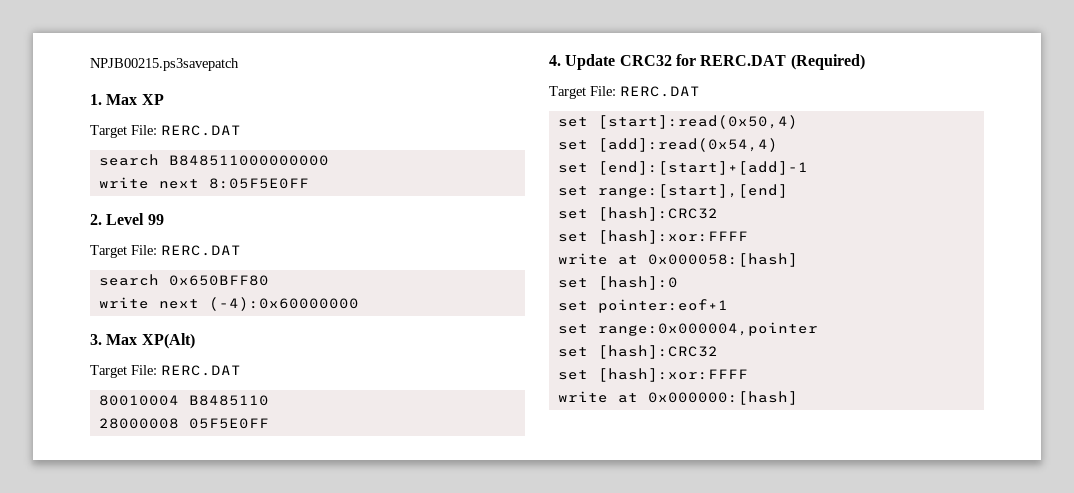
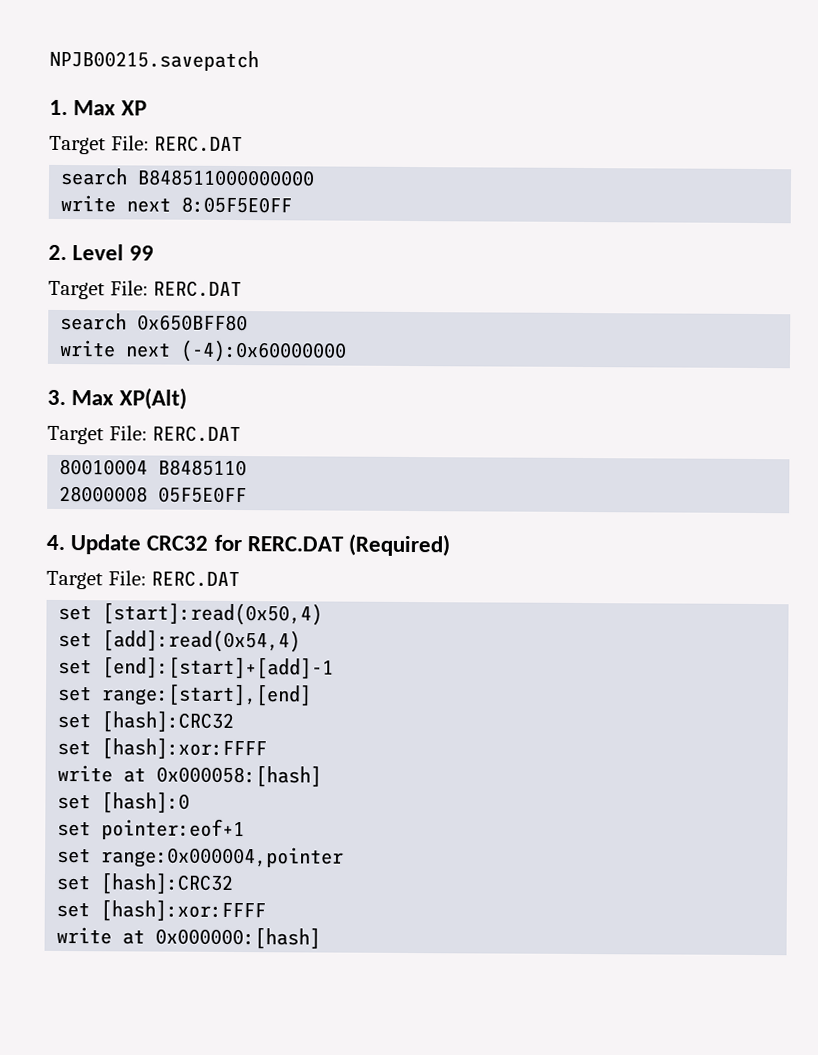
- NPJB00215.ps3savepatch
+ NPJB00215.savepatch

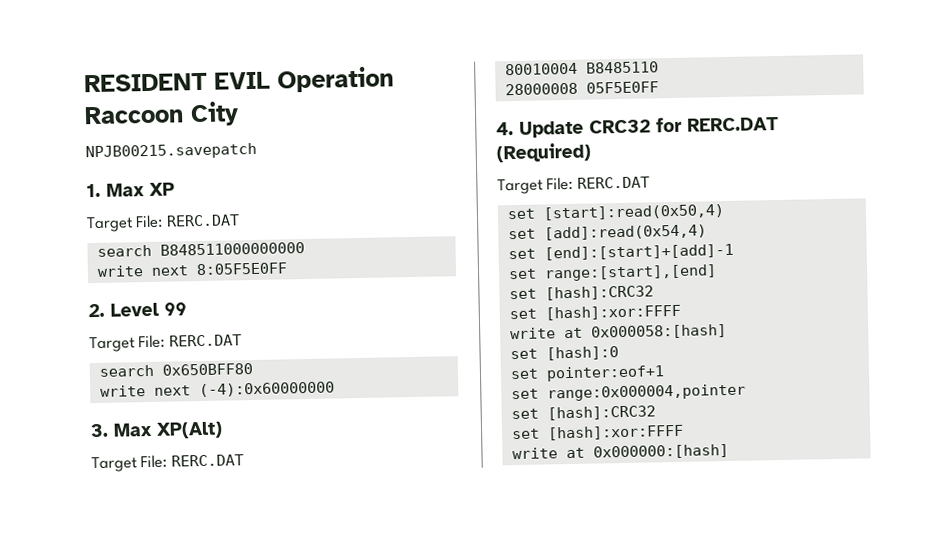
+ RESIDENT EVIL Operation Raccoon City

